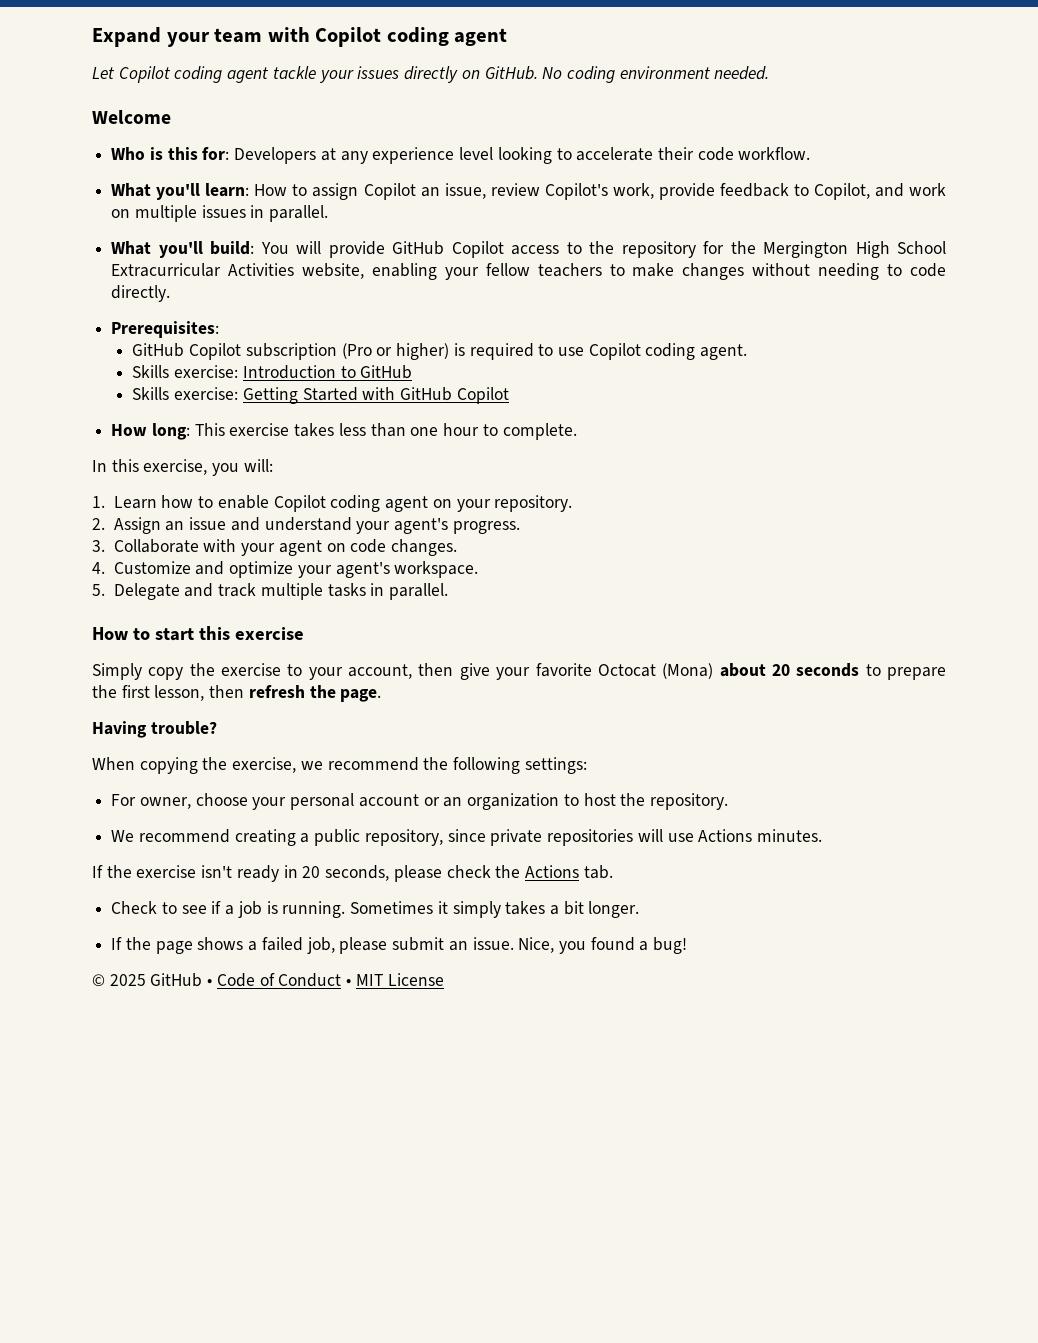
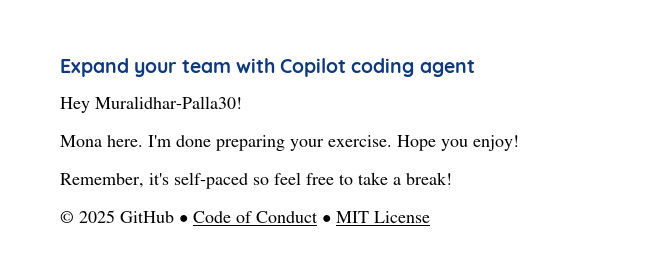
- Let Copilot coding agent tackle your issues directly on GitHub. No coding environment needed.
- Welcome
- Who is this for: Developers at any experience level looking to accelerate their code workflow.
- What you'll learn: How to assign Copilot an issue, review Copilot's work, provide feedback to Copilot, and work on multiple issues in parallel.
- What you'll build: You will provide GitHub Copilot access to the repository for the Mergington High School Extracurricular Activities website, enabling your fellow teachers to make changes without needing to code directly.
- Prerequisites:
- GitHub Copilot subscription (Pro or higher) is required to use Copilot coding agent.
- Skills exercise: Introduction to GitHub
- Skills exercise: Getting Started with GitHub Copilot
- How long: This exercise takes less than one hour to complete.
- In this exercise, you will:
- 1. Learn how to enable Copilot coding agent on your repository.
- 2. Assign an issue and understand your agent's progress.
- 3. Collaborate with your agent on code changes.
- 4. Customize and optimize your agent's workspace.
- 5. Delegate and track multiple tasks in parallel.
- How to start this exercise
- Simply copy the exercise to your account, then give your favorite Octocat (Mona) about 20 seconds to prepare the first lesson, then refresh the page.
- Having trouble?
- When copying the exercise, we recommend the following settings:
- For owner, choose your personal account or an organization to host the repository.
- We recommend creating a public repository, since private repositories will use Actions minutes.
- If the exercise isn't ready in 20 seconds, please check the Actions tab.
- Check to see if a job is running. Sometimes it simply takes a bit longer.
- If the page shows a failed job, please submit an issue. Nice, you found a bug!
+ Hey Muralidhar-Palla30!
+ Mona here. I'm done preparing your exercise. Hope you enjoy!
+ Remember, it's self-paced so feel free to take a break!

